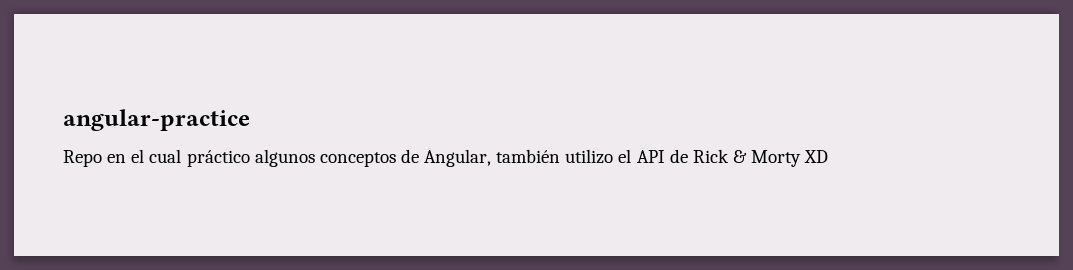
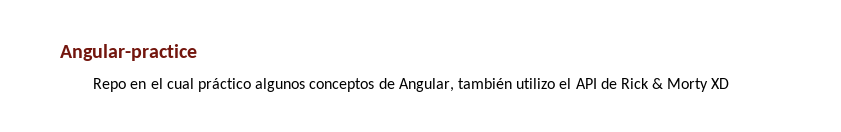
- angular-practice
+ Angular-practice

